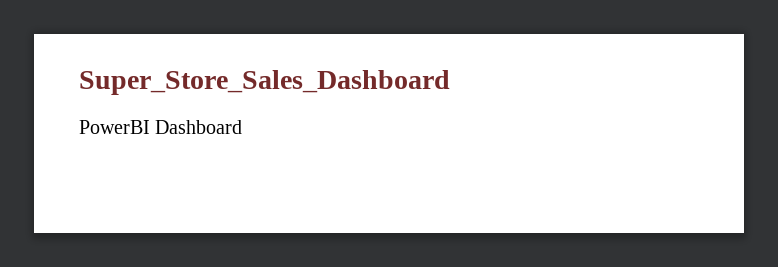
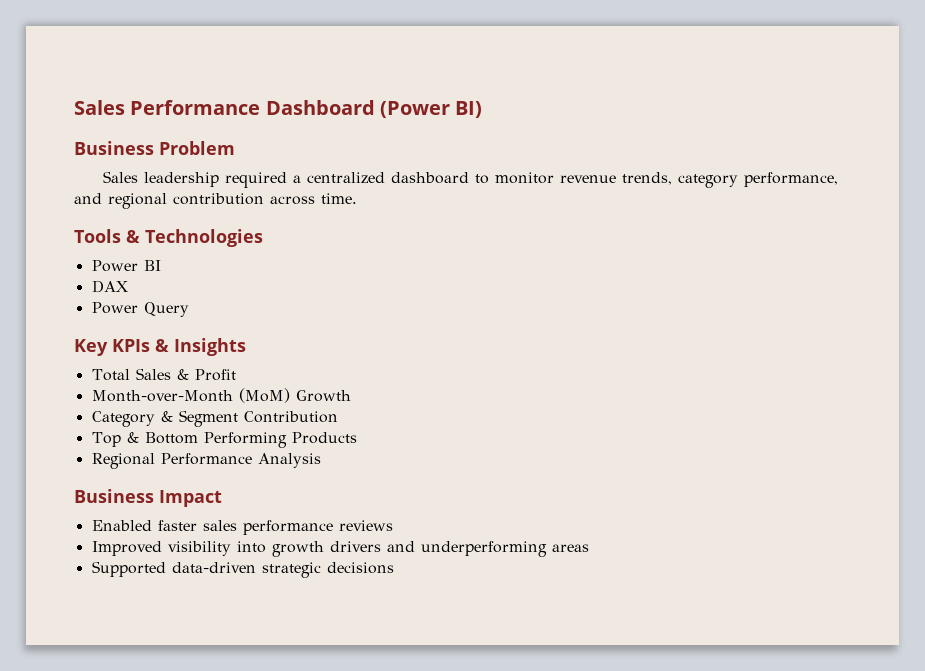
- Super_Store_Sales_Dashboard
- PowerBI Dashboard
+ Sales Performance Dashboard (Power BI)
+ Business Problem
+ Sales leadership required a centralized dashboard to monitor revenue trends, category performance, and regional contribution across time.
+ Tools & Technologies
+ Power BI
+ DAX
+ Power Query
+ Key KPIs & Insights
+ Total Sales & Profit
+ Month-over-Month (MoM) Growth
+ Category & Segment Contribution
+ Top & Bottom Performing Products
+ Regional Performance Analysis
+ Business Impact
+ Enabled faster sales performance reviews
+ Improved visibility into growth drivers and underperforming areas
+ Supported data-driven strategic decisions

